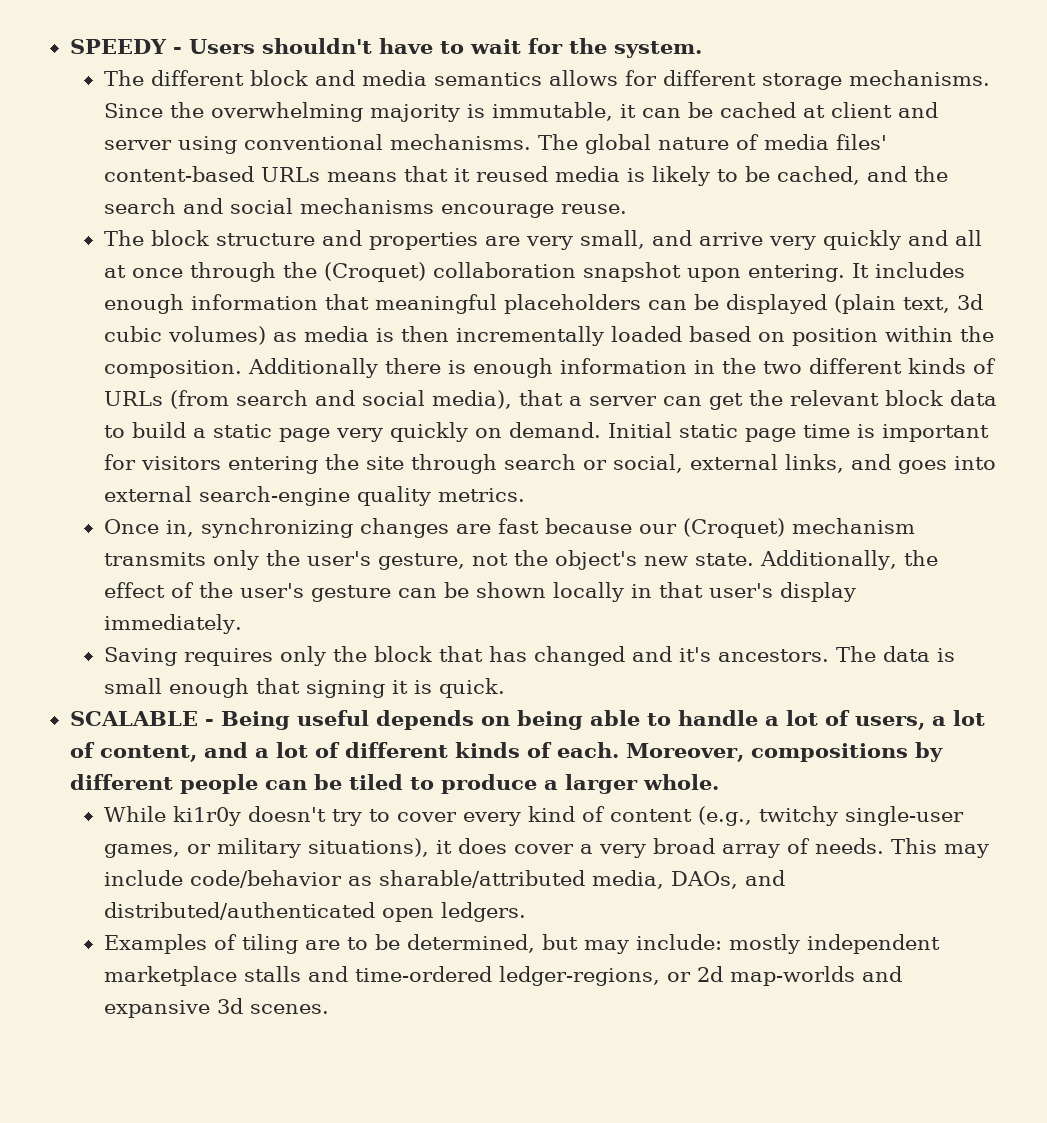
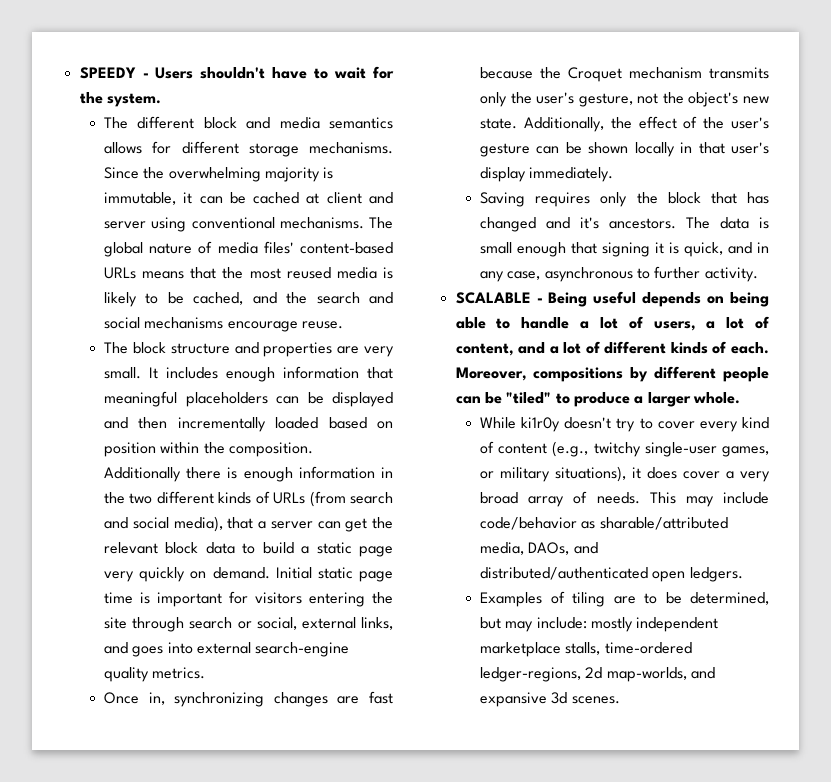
- The global nature of media files' content-based URLs means that it reused media is likely to be cached, and the search and social mechanisms encourage reuse.
+ The global nature of media files' content-based URLs means that the most reused media is likely to be cached, and the search and social mechanisms encourage reuse.
- The block structure and properties are very small, and arrive very quickly and all at once through the (Croquet) collaboration snapshot upon entering.
+ The block structure and properties are very small.
- It includes enough information that meaningful placeholders can be displayed (plain text, 3d cubic volumes) as media is then incrementally loaded based on position within the composition.
+ It includes enough information that meaningful placeholders can be displayed and then incrementally loaded based on position within the composition.
- Once in, synchronizing changes are fast because our (Croquet) mechanism transmits only the user's gesture, not the object's new state.
+ Once in, synchronizing changes are fast because the Croquet mechanism transmits only the user's gesture, not the object's new state.
- The data is small enough that signing it is quick.
+ The data is small enough that signing it is quick, and in any case, asynchronous to further activity.
- Moreover, compositions by different people can be tiled to produce a larger whole.
+ Moreover, compositions by different people can be "tiled" to produce a larger whole.
- Examples of tiling are to be determined, but may include: mostly independent marketplace stalls and time-ordered ledger-regions, or 2d map-worlds and expansive 3d scenes.
+ Examples of tiling are to be determined, but may include: mostly independent marketplace stalls, time-ordered ledger-regions, 2d map-worlds, and expansive 3d scenes.

